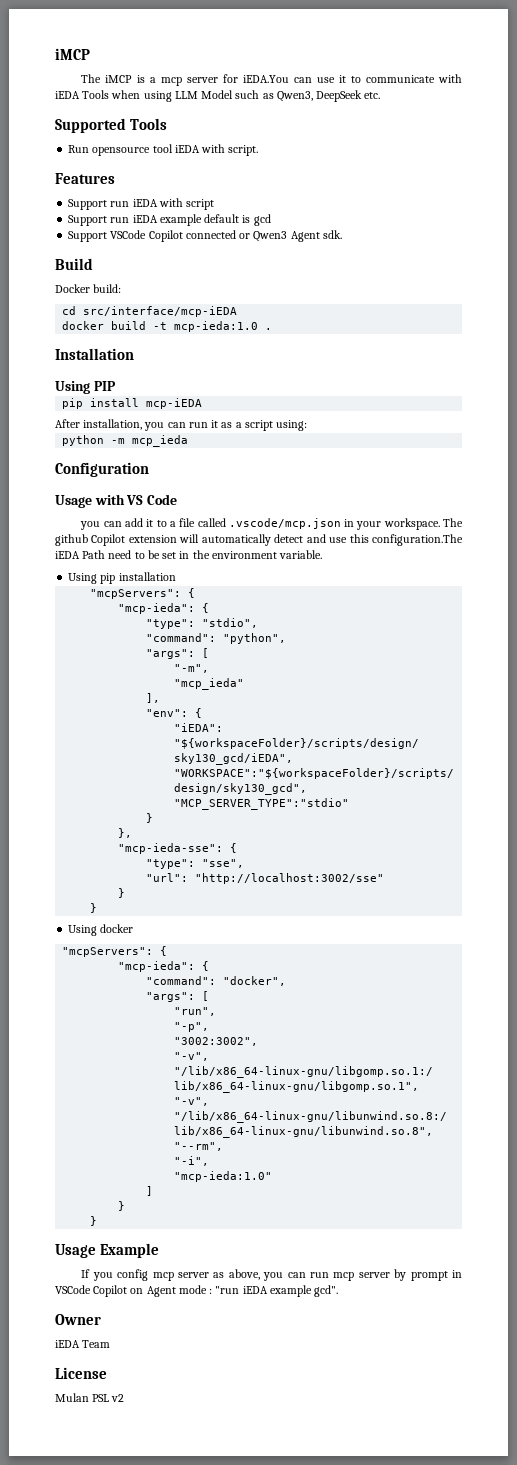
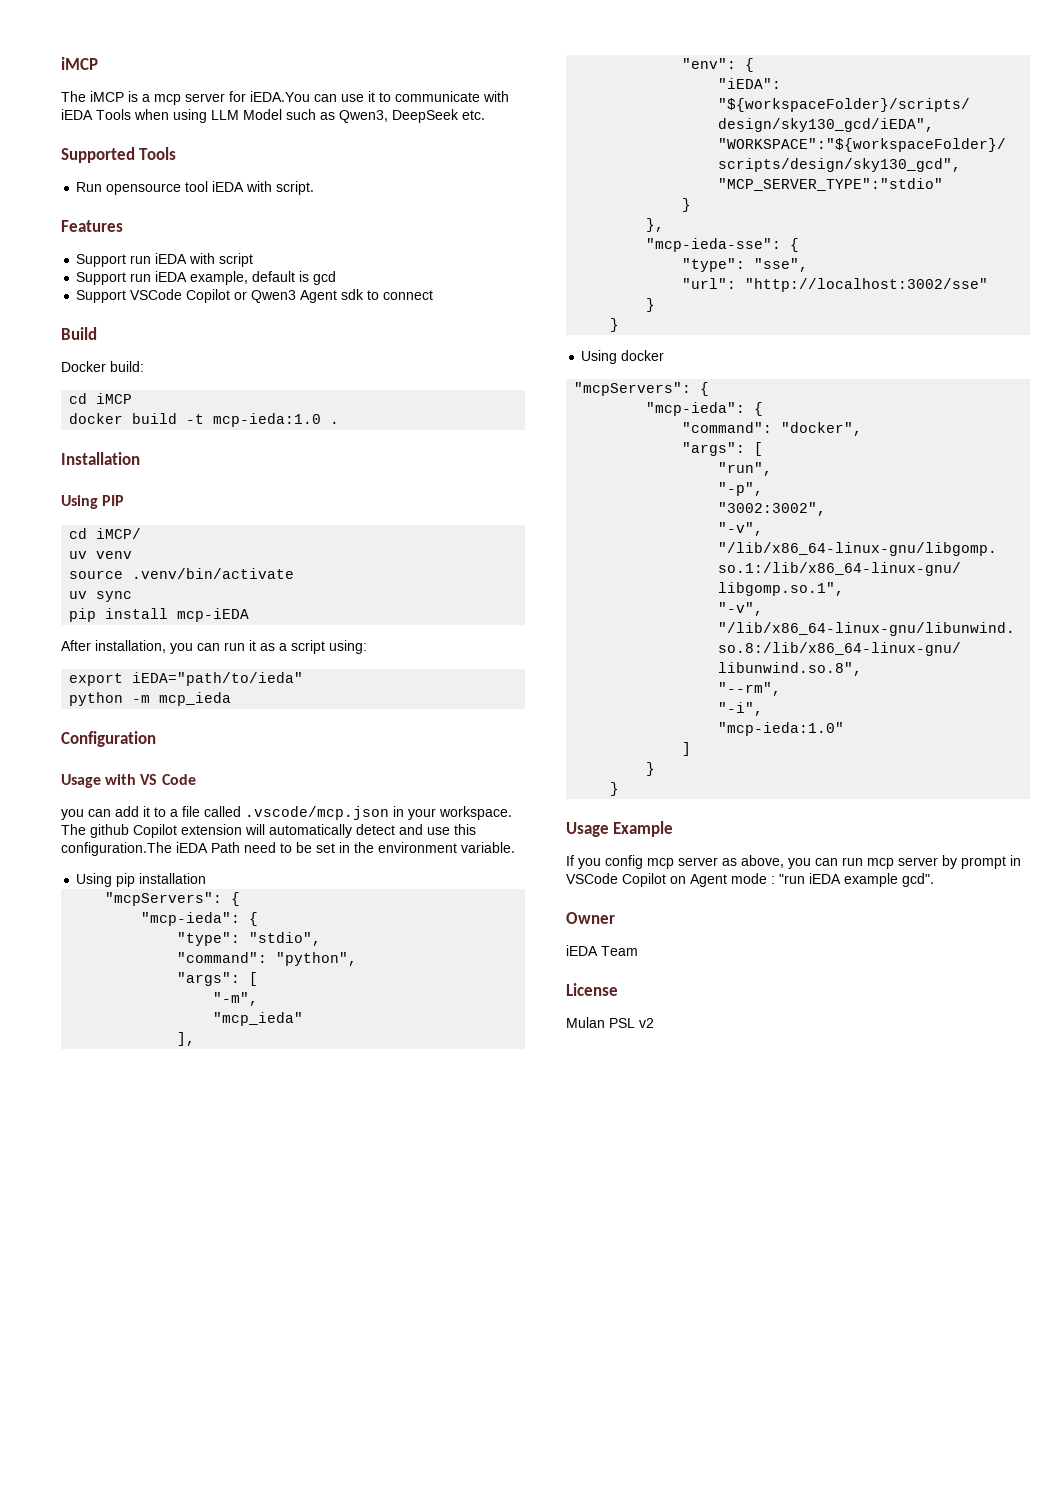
- Support run iEDA example default is gcd
+ Support run iEDA example, default is gcd
- Support VSCode Copilot connected or Qwen3 Agent sdk.
+ Support VSCode Copilot or Qwen3 Agent sdk to connect
- cd src/interface/mcp-iEDA
+ cd iMCP
+ cd iMCP/
+ uv venv
+ source .venv/bin/activate
+ uv sync
+ export iEDA="path/to/ieda"

